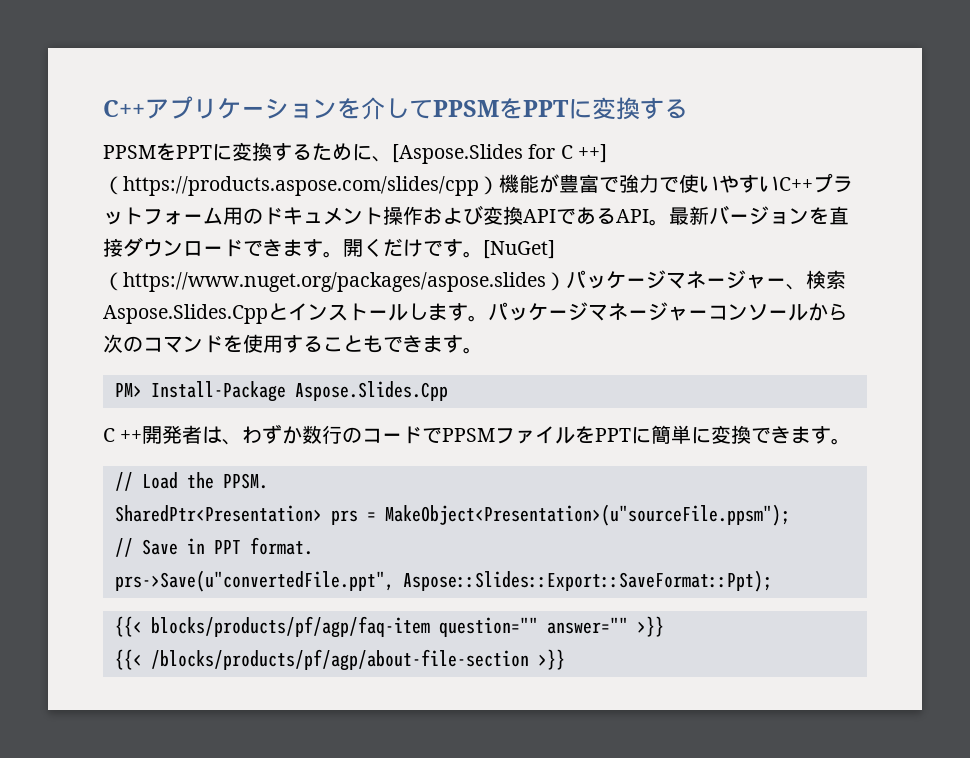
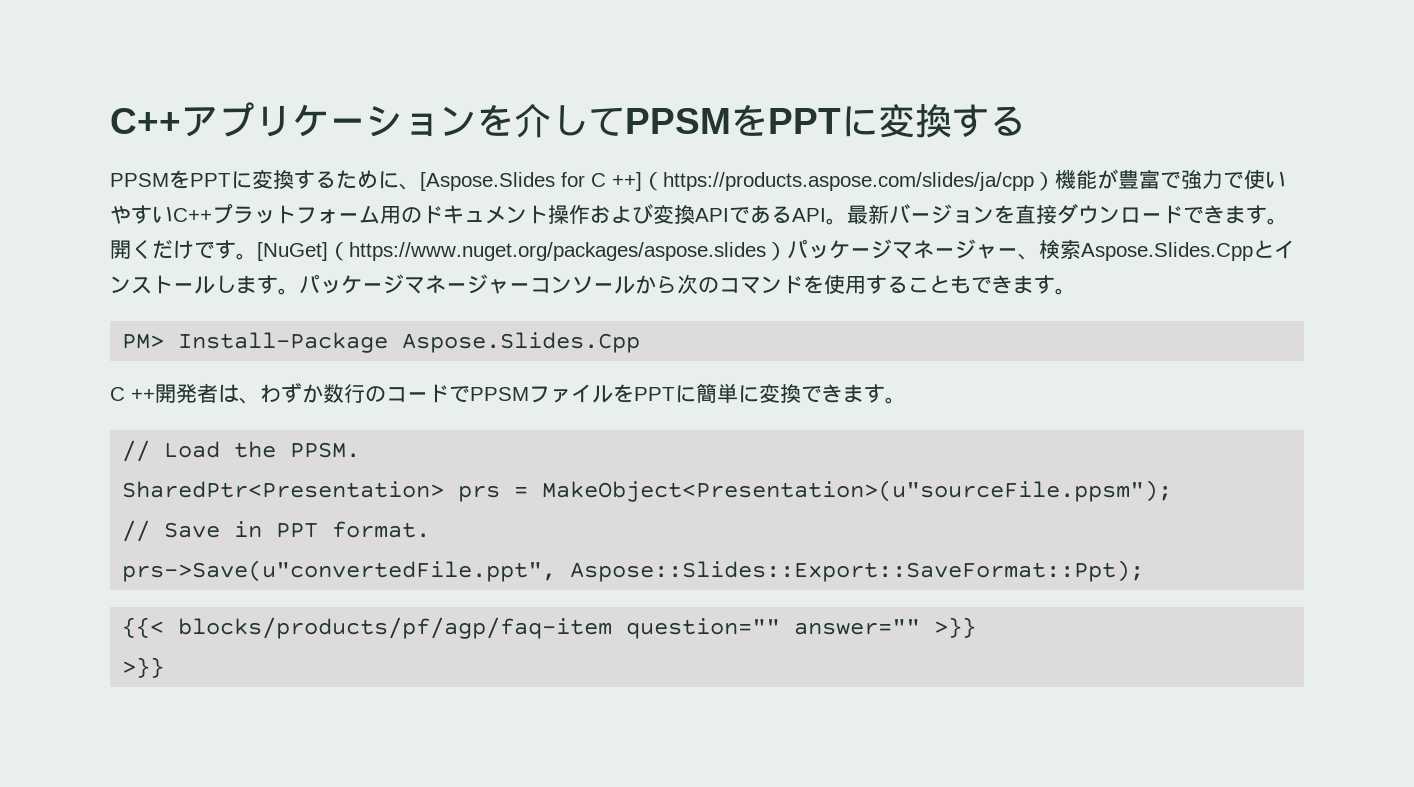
- PPSMをPPTに変換するために、[Aspose.Slides for C ++]（https://products.aspose.com/slides/cpp）機能が豊富で強力で使いやすいC++プラットフォーム用のドキュメント操作および変換APIであるAPI。
+ PPSMをPPTに変換するために、[Aspose.Slides for C ++]（https://products.aspose.com/slides/ja/cpp）機能が豊富で強力で使いやすいC++プラットフォーム用のドキュメント操作および変換APIであるAPI。
  {{< blocks/products/pf/agp/faq-item question="" answer="" >}}
- {{< /blocks/products/pf/agp/about-file-section >}}
+ >}}

